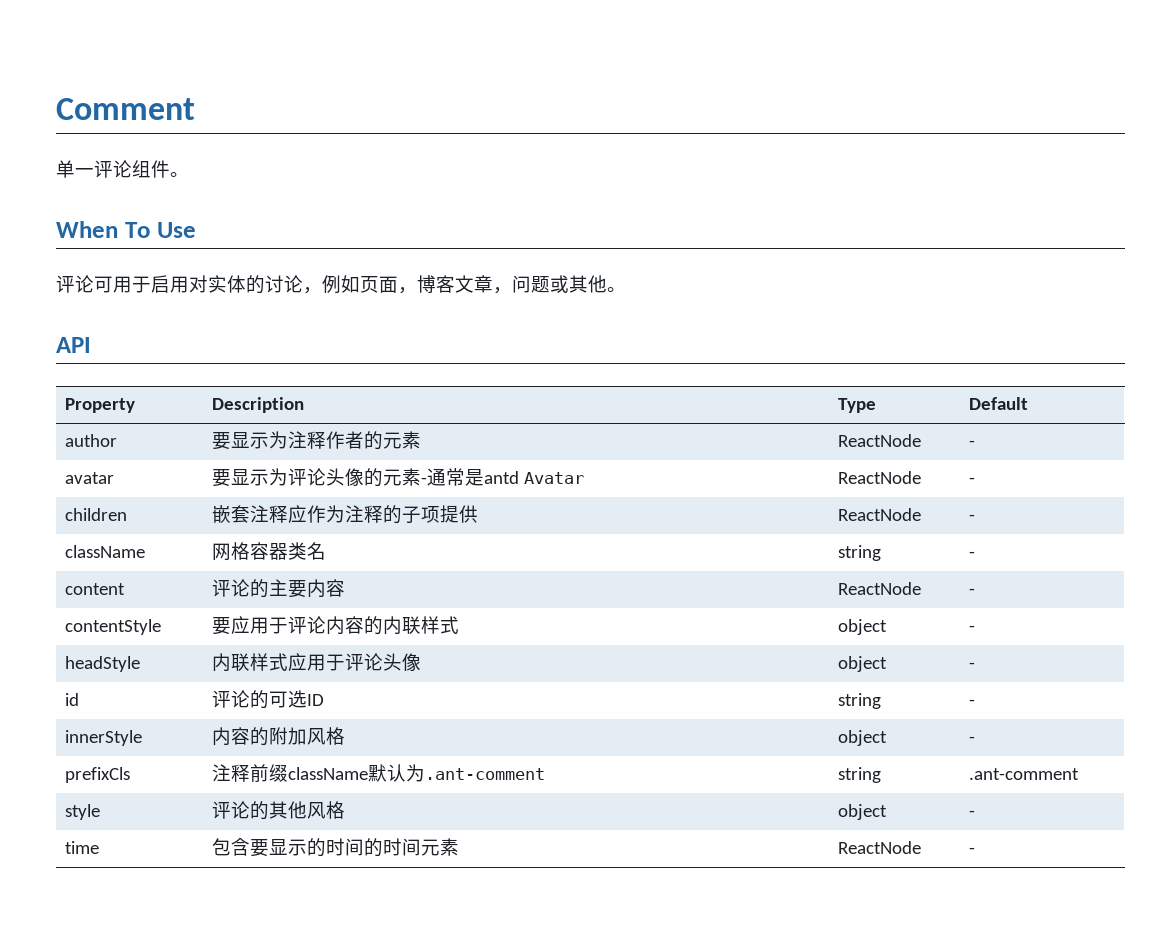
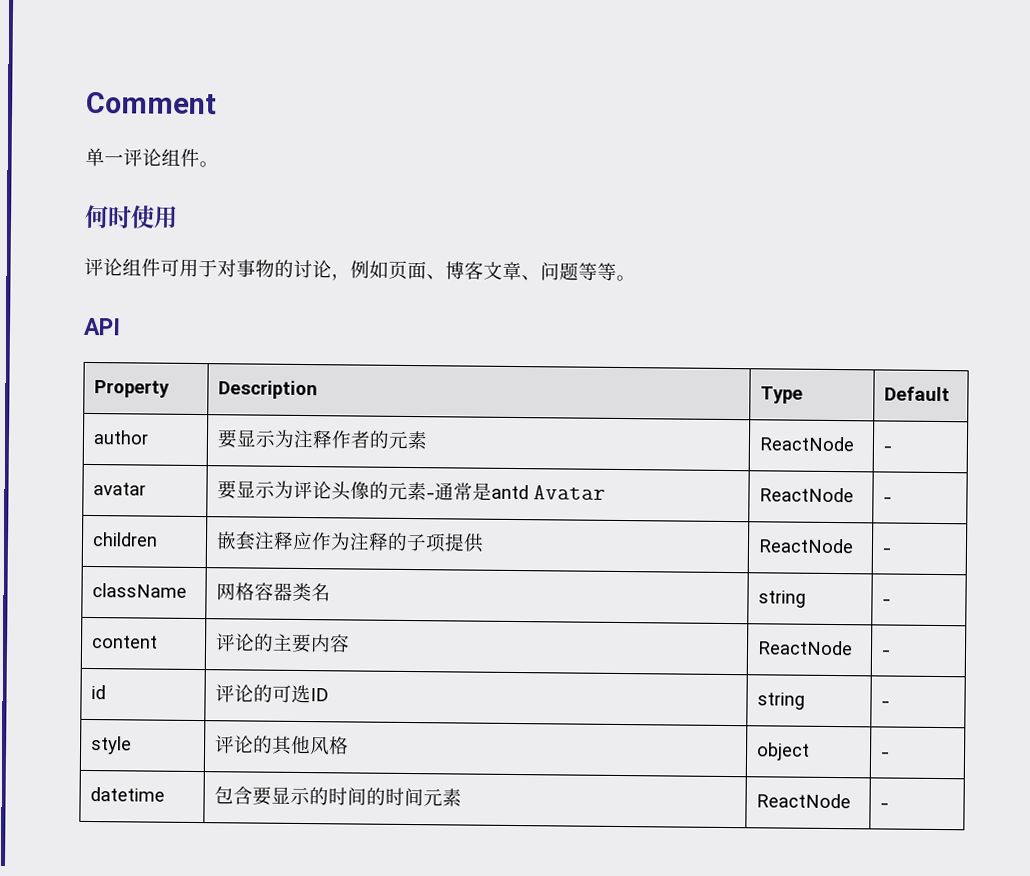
- When To Use
- 评论可用于启用对实体的讨论，例如页面，博客文章，问题或其他。
+ 何时使用
+ 评论组件可用于对事物的讨论，例如页面、博客文章、问题等等。
- contentStyle | 要应用于评论内容的内联样式 | object | -
- headStyle | 内联样式应用于评论头像 | object | -
- innerStyle | 内容的附加风格 | object | -
- prefixCls | 注释前缀className默认为.ant-comment | string | .ant-comment
- time | 包含要显示的时间的时间元素 | ReactNode | -
+ datetime | 包含要显示的时间的时间元素 | ReactNode | -

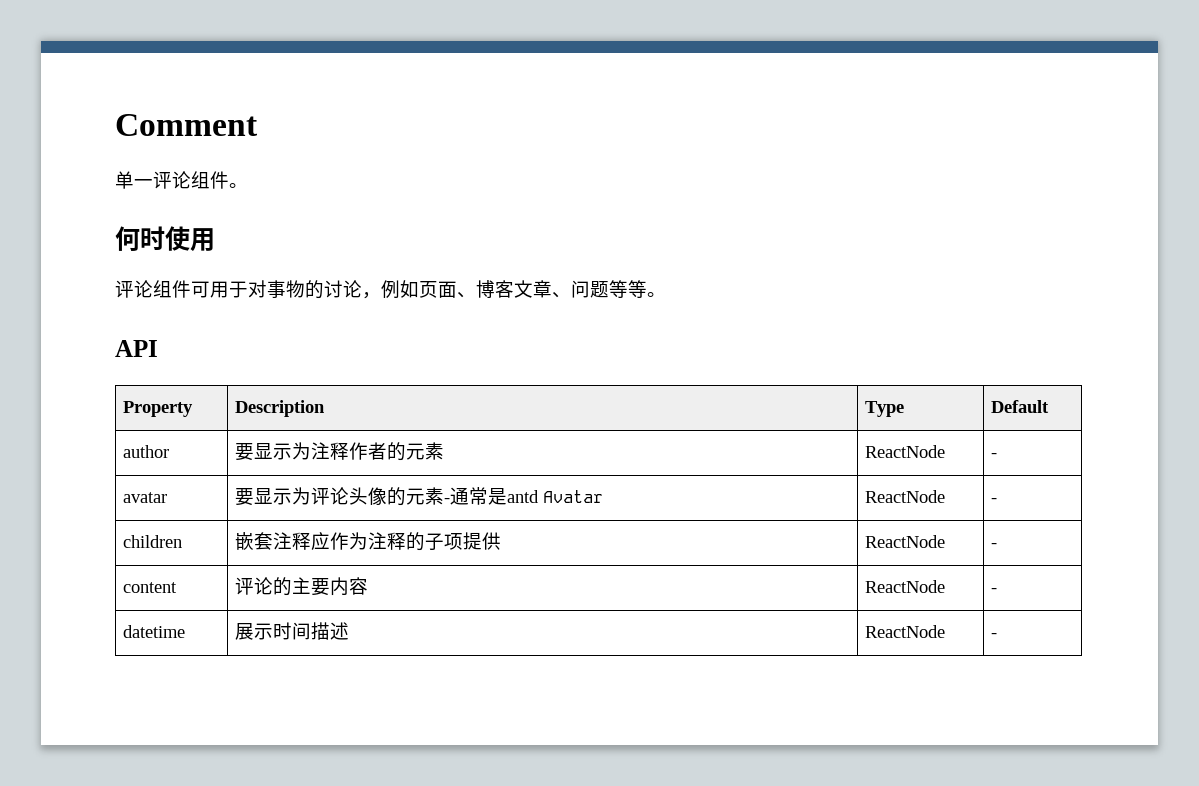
- className | 网格容器类名 | string | -
- id | 评论的可选ID | string | -
- style | 评论的其他风格 | object | -
- datetime | 包含要显示的时间的时间元素 | ReactNode | -
+ datetime | 展示时间描述 | ReactNode | -

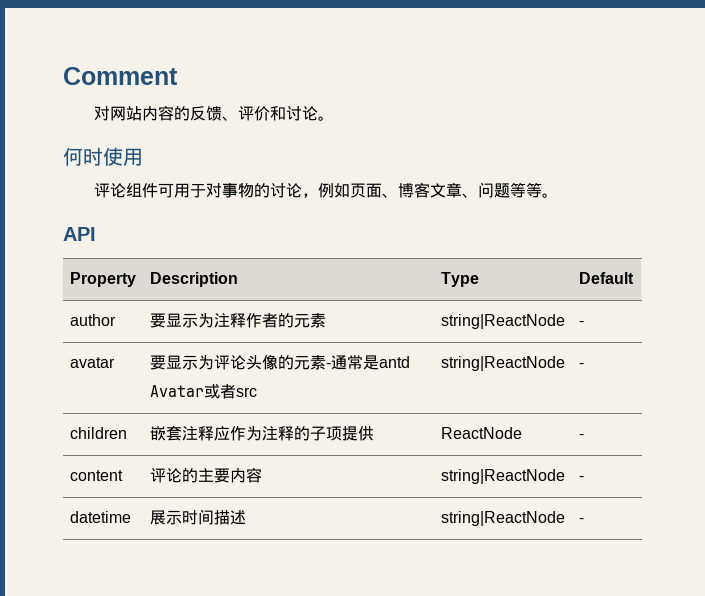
- 单一评论组件。
+ 对网站内容的反馈、评价和讨论。
- author | 要显示为注释作者的元素 | ReactNode | -
+ author | 要显示为注释作者的元素 | string|ReactNode | -
- avatar | 要显示为评论头像的元素-通常是antd Avatar | ReactNode | -
+ avatar | 要显示为评论头像的元素-通常是antd Avatar或者src | string|ReactNode | -
- content | 评论的主要内容 | ReactNode | -
+ content | 评论的主要内容 | string|ReactNode | -
- datetime | 展示时间描述 | ReactNode | -
+ datetime | 展示时间描述 | string|ReactNode | -

